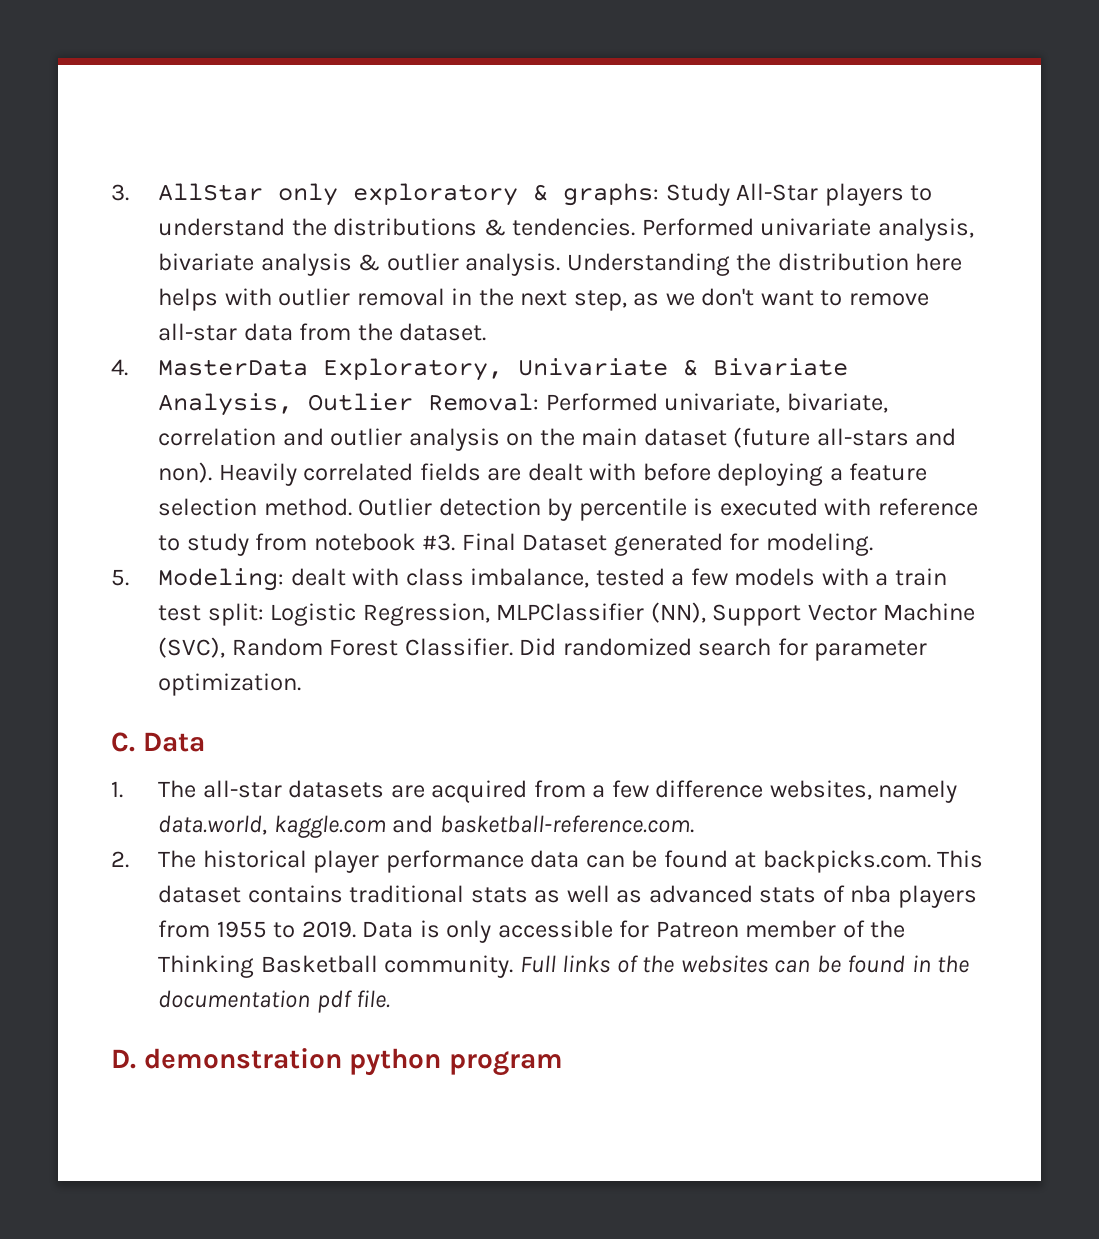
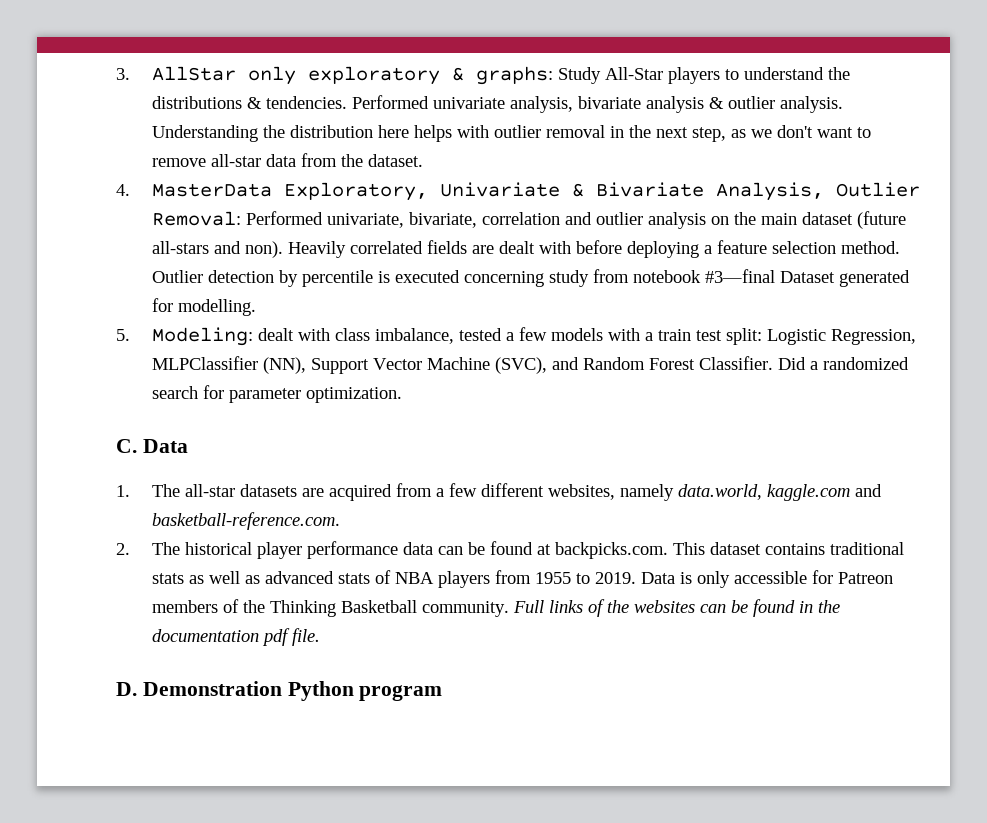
- Outlier detection by percentile is executed with reference to study from notebook #3. Final Dataset generated for modeling.
+ Outlier detection by percentile is executed concerning study from notebook #3—final Dataset generated for modelling.
- 5. Modeling: dealt with class imbalance, tested a few models with a train test split: Logistic Regression, MLPClassifier (NN), Support Vector Machine (SVC), Random Forest Classifier.
+ 5. Modeling: dealt with class imbalance, tested a few models with a train test split: Logistic Regression, MLPClassifier (NN), Support Vector Machine (SVC), and Random Forest Classifier.
- Did randomized search for parameter optimization.
+ Did a randomized search for parameter optimization.
- 1. The all-star datasets are acquired from a few difference websites, namely data.world, kaggle.com and basketball-reference.com.
+ 1. The all-star datasets are acquired from a few different websites, namely data.world, kaggle.com and basketball-reference.com.
- 2. The historical player performance data can be found at backpicks.com. This dataset contains traditional stats as well as advanced stats of nba players from 1955 to 2019.
+ 2. The historical player performance data can be found at backpicks.com. This dataset contains traditional stats as well as advanced stats of NBA players from 1955 to 2019.
- Data is only accessible for Patreon member of the Thinking Basketball community.
+ Data is only accessible for Patreon members of the Thinking Basketball community.
- D. demonstration python program
+ D. Demonstration Python program

